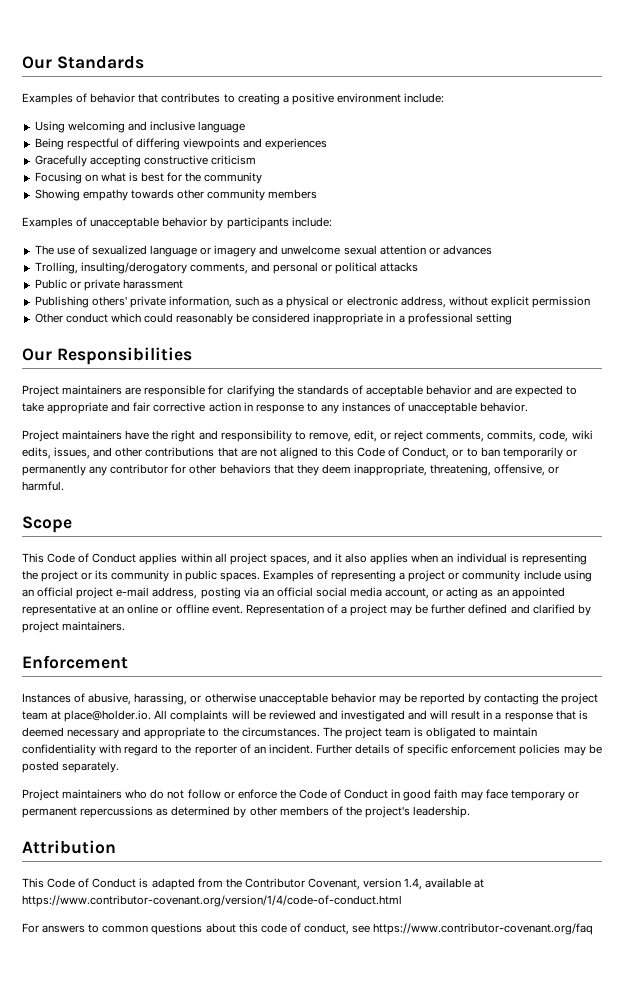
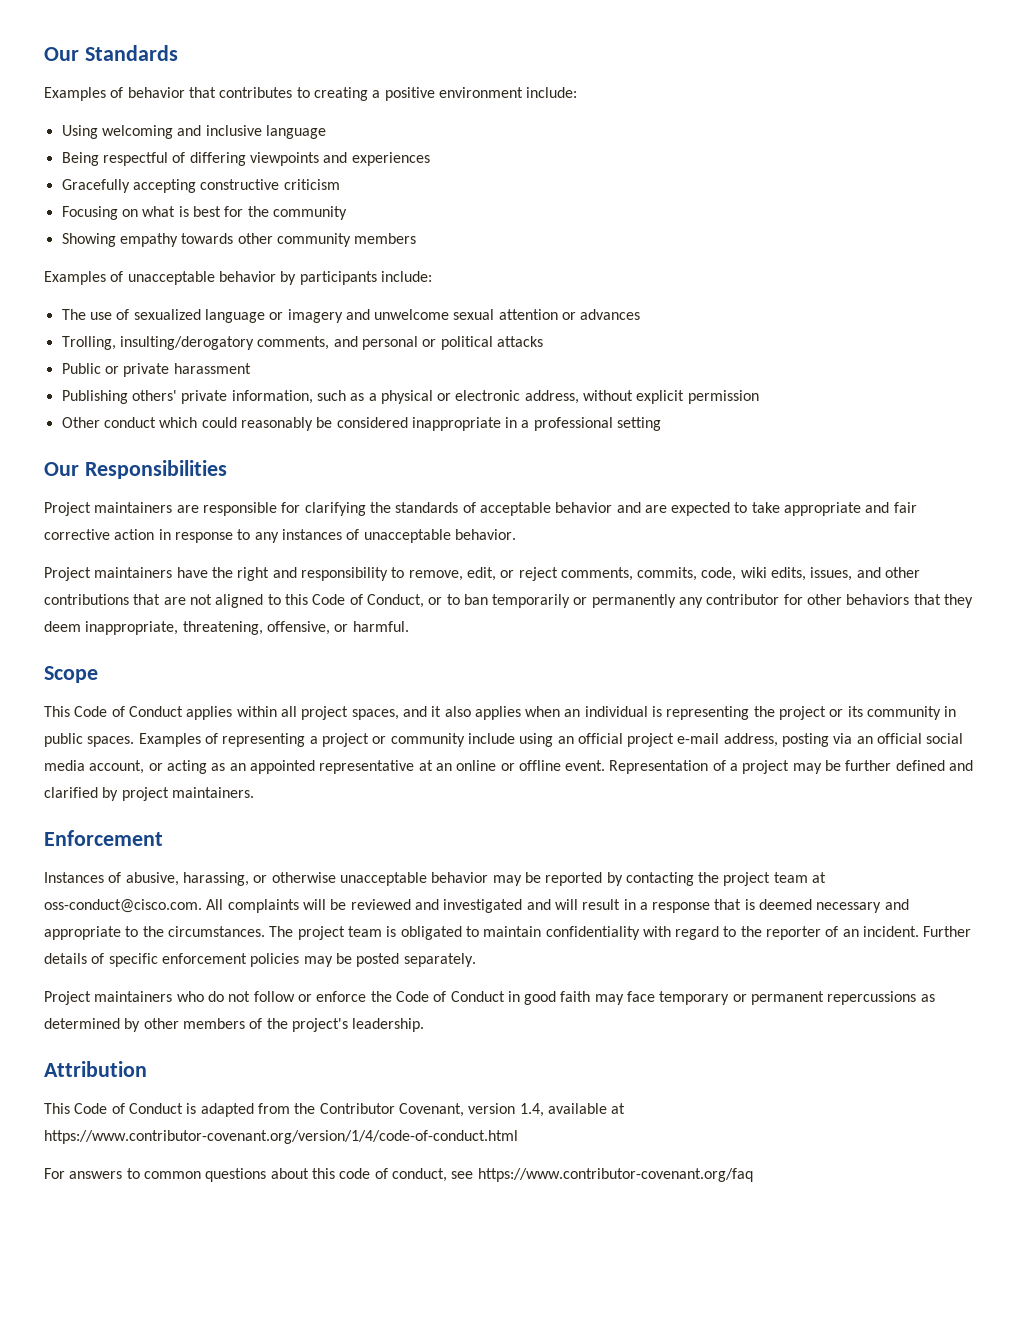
- Instances of abusive, harassing, or otherwise unacceptable behavior may be reported by contacting the project team at place@holder.io. All complaints will be reviewed and investigated and will result in a response that is deemed necessary and appropriate to the circumstances.
+ Instances of abusive, harassing, or otherwise unacceptable behavior may be reported by contacting the project team at oss-conduct@cisco.com. All complaints will be reviewed and investigated and will result in a response that is deemed necessary and appropriate to the circumstances.

